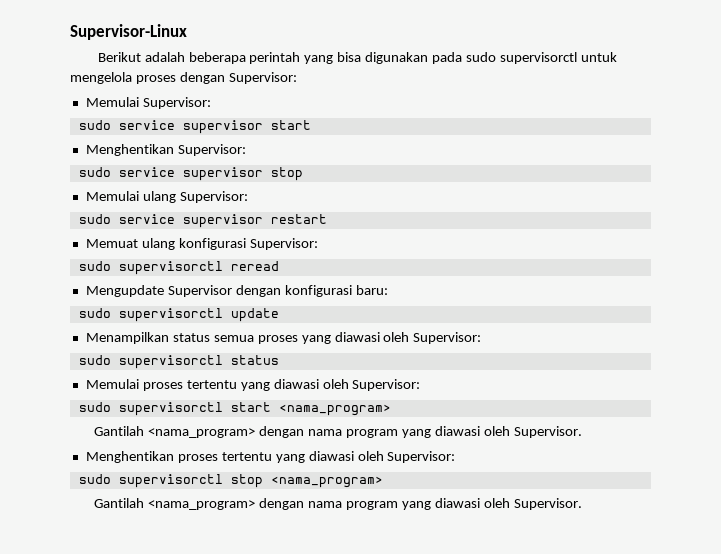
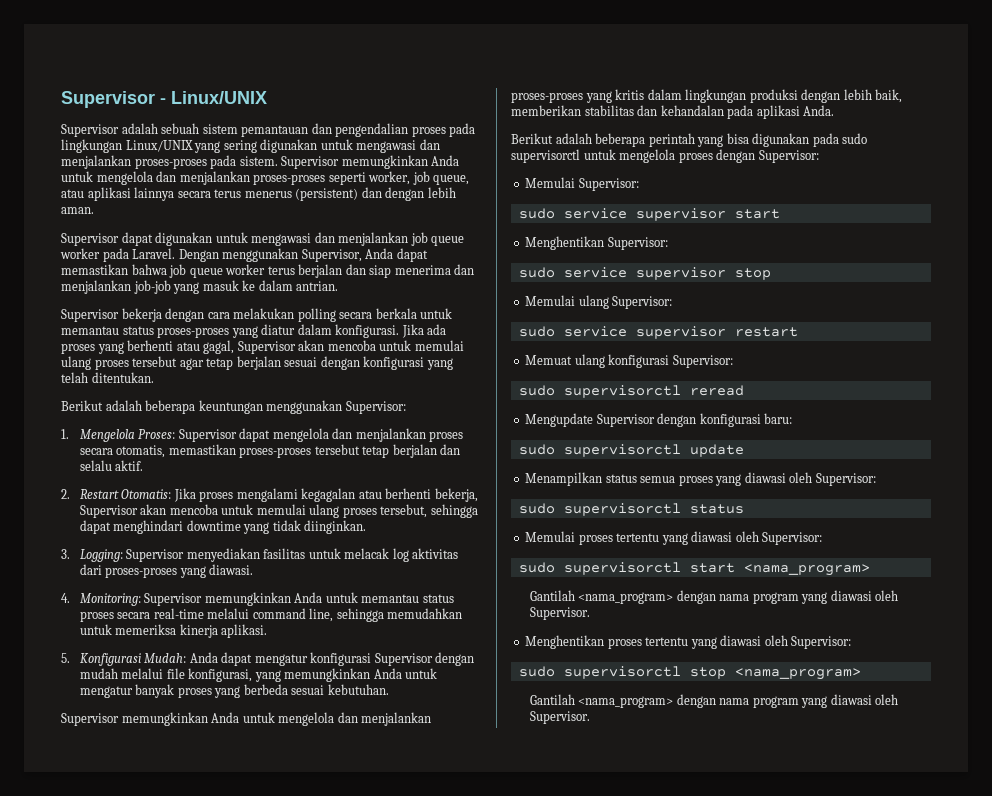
- Supervisor-Linux
+ Supervisor - Linux/UNIX
+ Supervisor adalah sebuah sistem pemantauan dan pengendalian proses pada lingkungan Linux/UNIX yang sering digunakan untuk mengawasi dan menjalankan proses-proses pada sistem. Supervisor memungkinkan Anda untuk mengelola dan menjalankan proses-proses seperti worker, job queue, atau aplikasi lainnya secara terus menerus (persistent) dan dengan lebih aman.
+ Supervisor dapat digunakan untuk mengawasi dan menjalankan job queue worker pada Laravel. Dengan menggunakan Supervisor, Anda dapat memastikan bahwa job queue worker terus berjalan dan siap menerima dan menjalankan job-job yang masuk ke dalam antrian.
+ Supervisor bekerja dengan cara melakukan polling secara berkala untuk memantau status proses-proses yang diatur dalam konfigurasi. Jika ada proses yang berhenti atau gagal, Supervisor akan mencoba untuk memulai ulang proses tersebut agar tetap berjalan sesuai dengan konfigurasi yang telah ditentukan.
+ Berikut adalah beberapa keuntungan menggunakan Supervisor:
+ 1. Mengelola Proses: Supervisor dapat mengelola dan menjalankan proses secara otomatis, memastikan proses-proses tersebut tetap berjalan dan selalu aktif.
+ 2. Restart Otomatis: Jika proses mengalami kegagalan atau berhenti bekerja, Supervisor akan mencoba untuk memulai ulang proses tersebut, sehingga dapat menghindari downtime yang tidak diinginkan.
+ 3. Logging: Supervisor menyediakan fasilitas untuk melacak log aktivitas dari proses-proses yang diawasi.
+ 4. Monitoring: Supervisor memungkinkan Anda untuk memantau status proses secara real-time melalui command line, sehingga memudahkan untuk memeriksa kinerja aplikasi.
+ 5. Konfigurasi Mudah: Anda dapat mengatur konfigurasi Supervisor dengan mudah melalui file konfigurasi, yang memungkinkan Anda untuk mengatur banyak proses yang berbeda sesuai kebutuhan.
+ Supervisor memungkinkan Anda untuk mengelola dan menjalankan proses-proses yang kritis dalam lingkungan produksi dengan lebih baik, memberikan stabilitas dan kehandalan pada aplikasi Anda.

